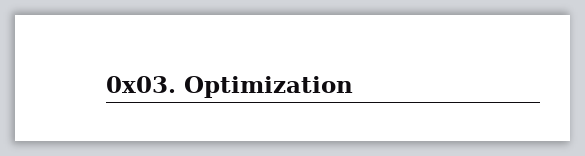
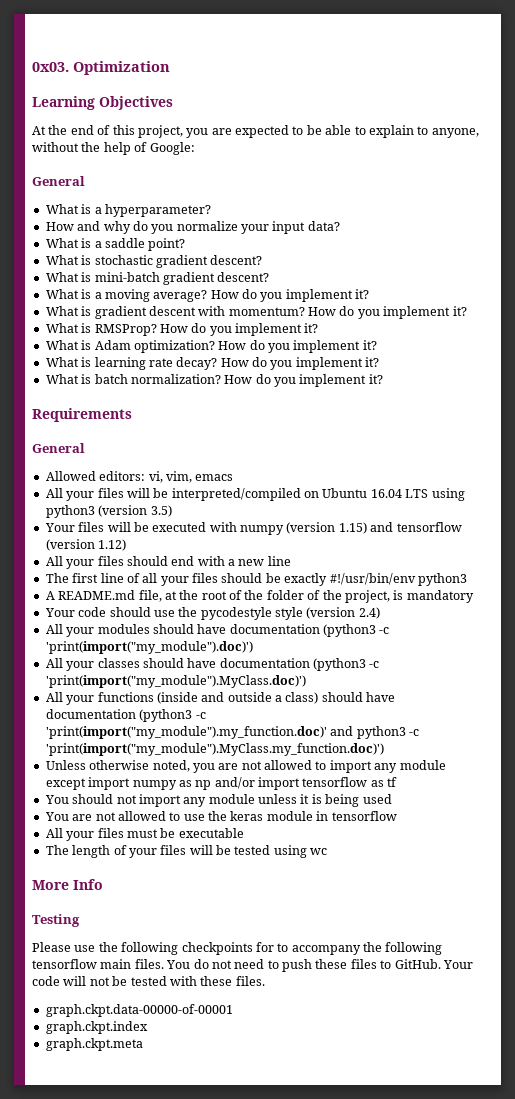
+ Learning Objectives
+ At the end of this project, you are expected to be able to explain to anyone, without the help of Google:
+ General
+ What is a hyperparameter?
+ How and why do you normalize your input data?
+ What is a saddle point?
+ What is stochastic gradient descent?
+ What is mini-batch gradient descent?
+ What is a moving average? How do you implement it?
+ What is gradient descent with momentum? How do you implement it?
+ What is RMSProp? How do you implement it?
+ What is Adam optimization? How do you implement it?
+ What is learning rate decay? How do you implement it?
+ What is batch normalization? How do you implement it?
+ Requirements
+ General
+ Allowed editors: vi, vim, emacs
+ All your files will be interpreted/compiled on Ubuntu 16.04 LTS using python3 (version 3.5)
+ Your files will be executed with numpy (version 1.15) and tensorflow (version 1.12)
+ All your files should end with a new line
+ The first line of all your files should be exactly #!/usr/bin/env python3
+ A README.md file, at the root of the folder of the project, is mandatory
+ Your code should use the pycodestyle style (version 2.4)
+ All your modules should have documentation (python3 -c 'print(import("my_module").doc)')
+ All your classes should have documentation (python3 -c 'print(import("my_module").MyClass.doc)')
+ All your functions (inside and outside a class) should have documentation (python3 -c 'print(import("my_module").my_function.doc)' and python3 -c 'print(import("my_module").MyClass.my_function.doc)')
+ Unless otherwise noted, you are not allowed to import any module except import numpy as np and/or import tensorflow as tf
+ You should not import any module unless it is being used
+ You are not allowed to use the keras module in tensorflow
+ All your files must be executable
+ The length of your files will be tested using wc
+ More Info
+ Testing
+ Please use the following checkpoints for to accompany the following tensorflow main files. You do not need to push these files to GitHub. Your code will not be tested with these files.
+ graph.ckpt.data-00000-of-00001
+ graph.ckpt.index
+ graph.ckpt.meta

